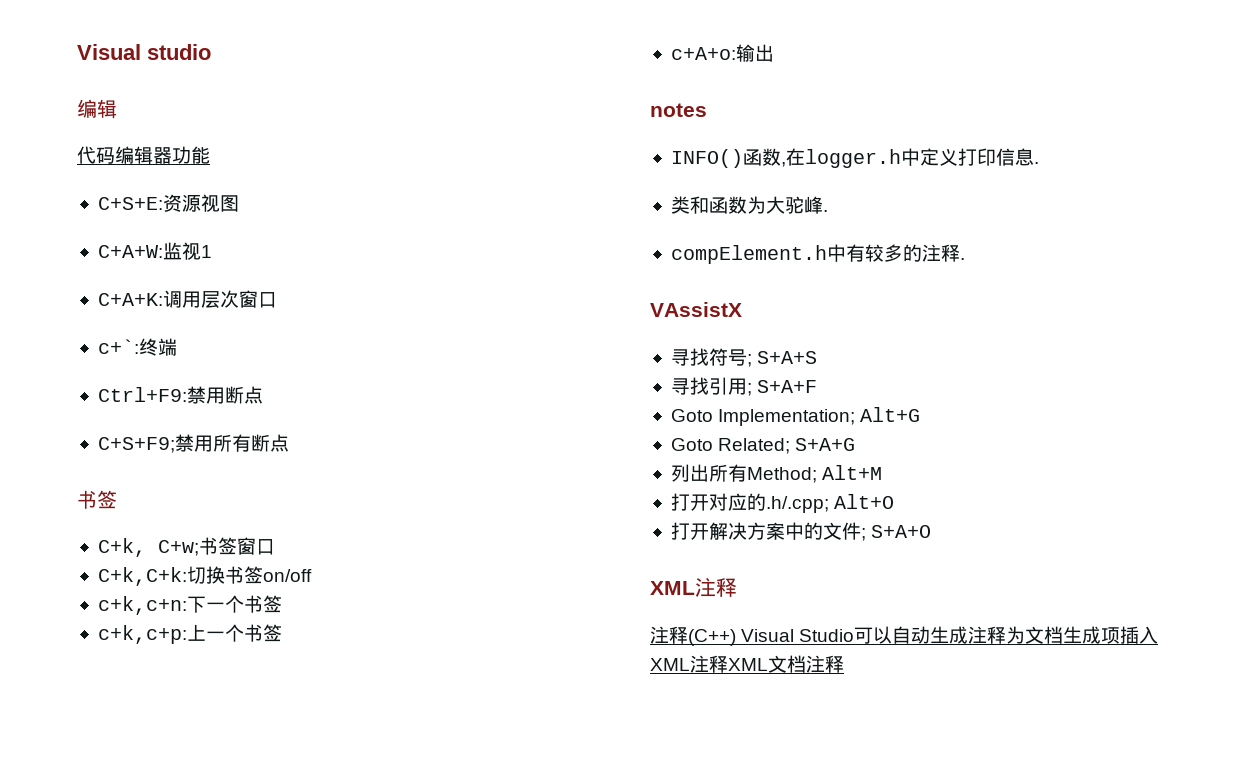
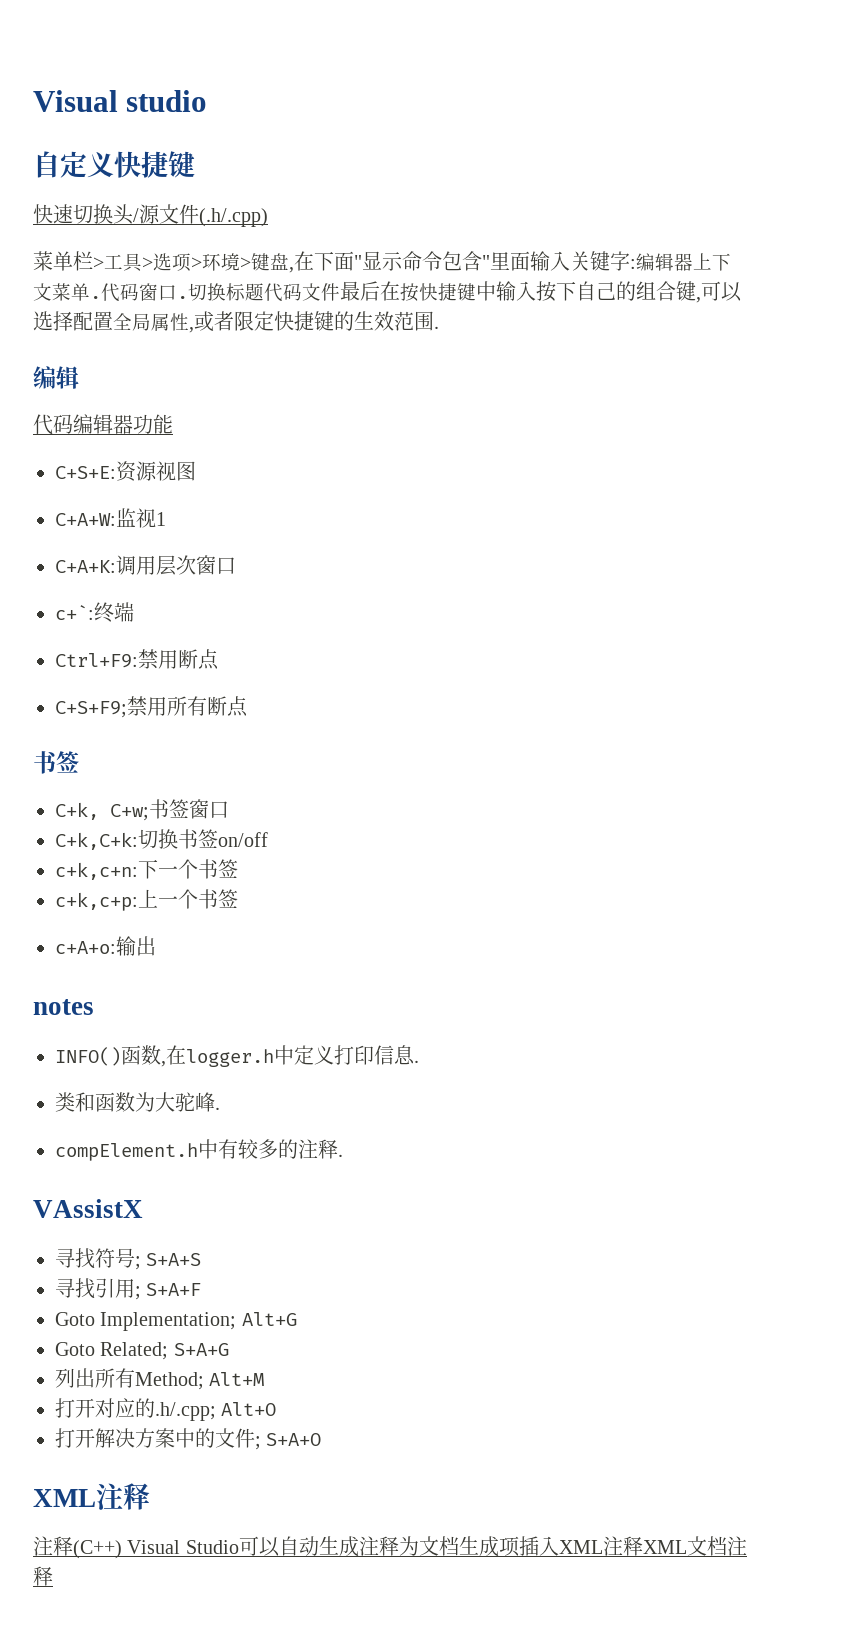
+ 自定义快捷键
+ 快速切换头/源文件(.h/.cpp)
+ 菜单栏>工具>选项>环境>键盘,在下面"显示命令包含"里面输入关键字:编辑器上下文菜单.代码窗口.切换标题代码文件最后在按快捷键中输入按下自己的组合键,可以选择配置全局属性,或者限定快捷键的生效范围.

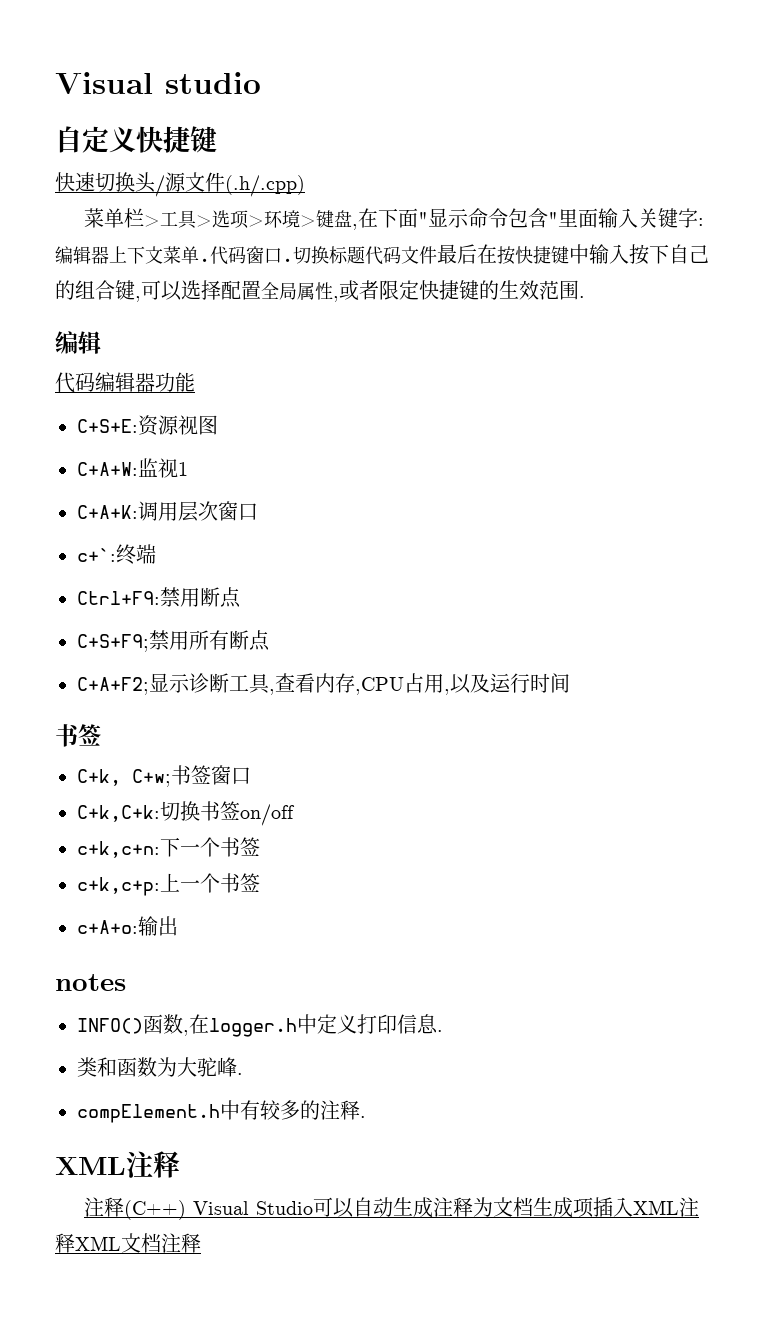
+ C+A+F2;显示诊断工具,查看内存,CPU占用,以及运行时间
- VAssistX
- 寻找符号; S+A+S
- 寻找引用; S+A+F
- Goto Implementation; Alt+G
- Goto Related; S+A+G
- 列出所有Method; Alt+M
- 打开对应的.h/.cpp; Alt+O
- 打开解决方案中的文件; S+A+O

